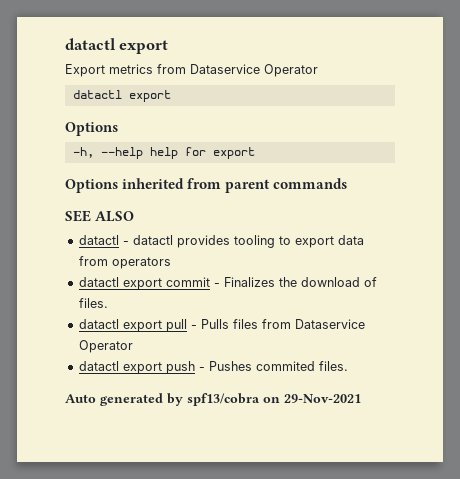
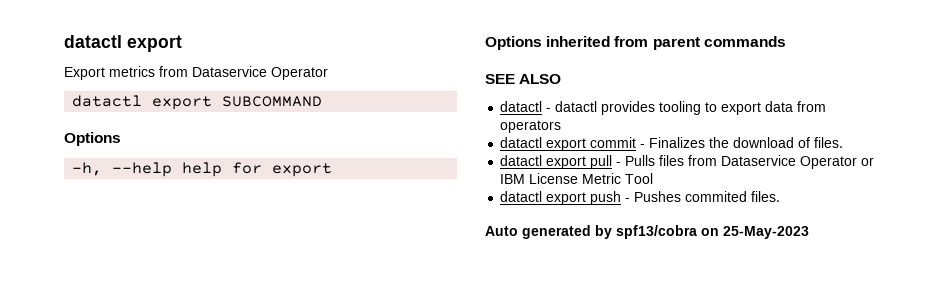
  Export metrics from Dataservice Operator
- datactl export
+ datactl export SUBCOMMAND
- datactl export pull - Pulls files from Dataservice Operator
+ datactl export pull - Pulls files from Dataservice Operator or IBM License Metric Tool
- Auto generated by spf13/cobra on 29-Nov-2021
+ Auto generated by spf13/cobra on 25-May-2023

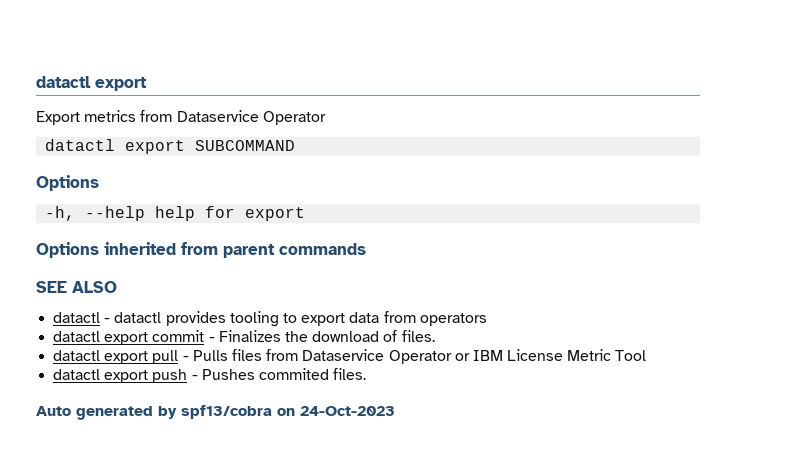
- Auto generated by spf13/cobra on 25-May-2023
+ Auto generated by spf13/cobra on 24-Oct-2023

